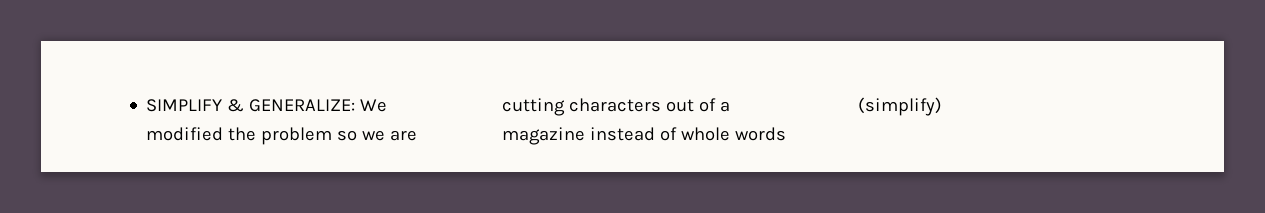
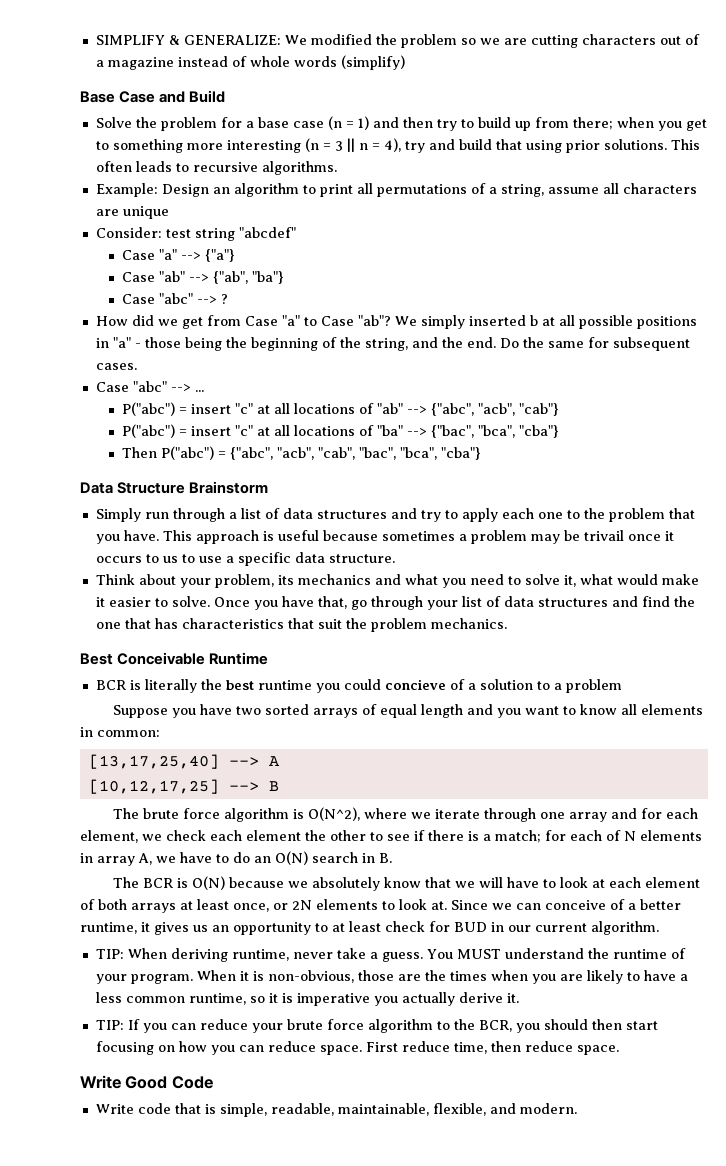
+ Base Case and Build
+ Solve the problem for a base case (n = 1) and then try to build up from there; when you get to something more interesting (n = 3 || n = 4), try and build that using prior solutions. This often leads to recursive algorithms.
+ Example: Design an algorithm to print all permutations of a string, assume all characters are unique
+ Consider: test string "abcdef"
+ Case "a" --> {"a"}
+ Case "ab" --> {"ab", "ba"}
+ Case "abc" --> ?
+ How did we get from Case "a" to Case "ab"? We simply inserted b at all possible positions in "a" - those being the beginning of the string, and the end. Do the same for subsequent cases.
+ Case "abc" --> ...
+ P("abc") = insert "c" at all locations of "ab" --> {"abc", "acb", "cab"}
+ P("abc") = insert "c" at all locations of "ba" --> {"bac", "bca", "cba"}
+ Then P("abc") = {"abc", "acb", "cab", "bac", "bca", "cba"}
+ Data Structure Brainstorm
+ Simply run through a list of data structures and try to apply each one to the problem that you have. This approach is useful because sometimes a problem may be trivail once it occurs to us to use a specific data structure.
+ Think about your problem, its mechanics and what you need to solve it, what would make it easier to solve. Once you have that, go through your list of data structures and find the one that has characteristics that suit the problem mechanics.
+ Best Conceivable Runtime
+ BCR is literally the best runtime you could concieve of a solution to a problem
+ Suppose you have two sorted arrays of equal length and you want to know all elements in common:
+ [13,17,25,40] --> A
+ [10,12,17,25] --> B
+ The brute force algorithm is O(N^2), where we iterate through one array and for each element, we check each element the other to see if there is a match; for each of N elements in array A, we have to do an O(N) search in B.
+ The BCR is O(N) because we absolutely know that we will have to look at each element of both arrays at least once, or 2N elements to look at. Since we can conceive of a better runtime, it gives us an opportunity to at least check for BUD in our current algorithm.
+ TIP: When deriving runtime, never take a guess. You MUST understand the runtime of your program. When it is non-obvious, those are the times when you are likely to have a less common runtime, so it is imperative you actually derive it.
+ TIP: If you can reduce your brute force algorithm to the BCR, you should then start focusing on how you can reduce space. First reduce time, then reduce space.
+ Write Good Code
+ Write code that is simple, readable, maintainable, flexible, and modern.

